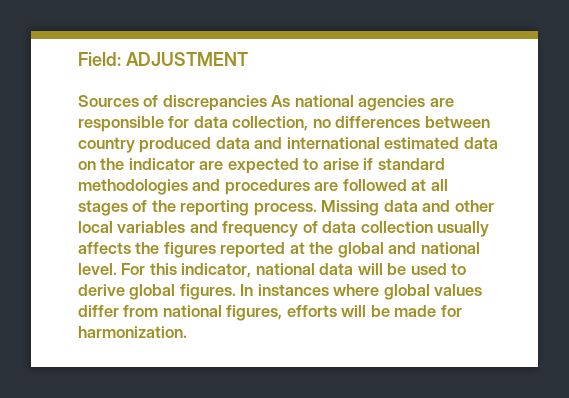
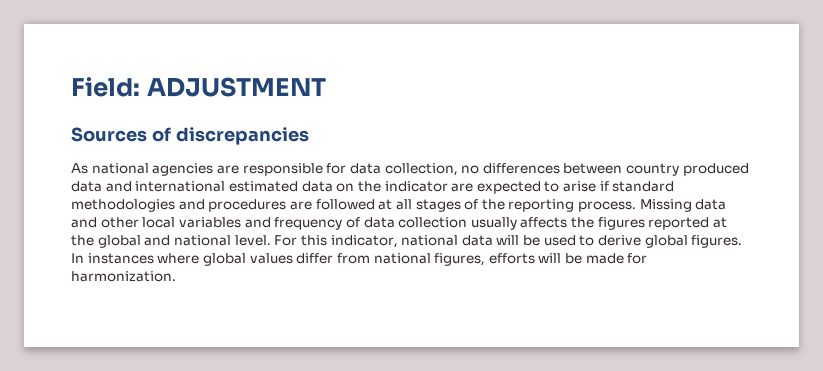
- Sources of discrepancies As national agencies are responsible for data collection, no differences between country produced data and international estimated data on the indicator are expected to arise if standard methodologies and procedures are followed at all stages of the reporting process.
+ Sources of discrepancies
+ As national agencies are responsible for data collection, no differences between country produced data and international estimated data on the indicator are expected to arise if standard methodologies and procedures are followed at all stages of the reporting process.

